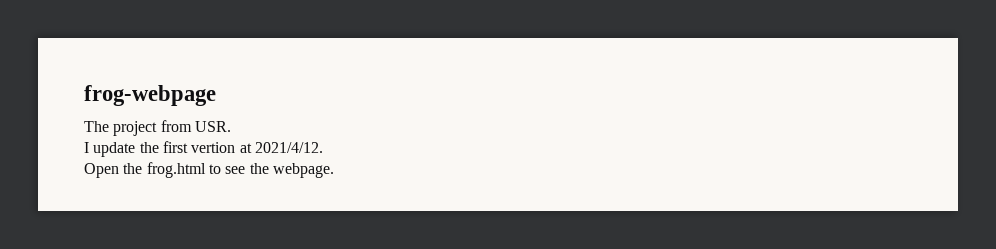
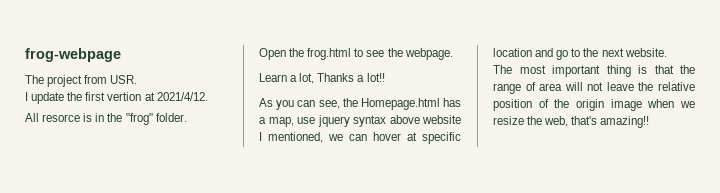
+ All resorce is in the "frog" folder.
+ Learn a lot, Thanks a lot!!
+ As you can see, the Homepage.html has a map, use jquery syntax above website I mentioned, we can hover at specific location and go to the next website.
+ The most important thing is that the range of area will not leave the relative position of the origin image when we resize the web, that's amazing!!

